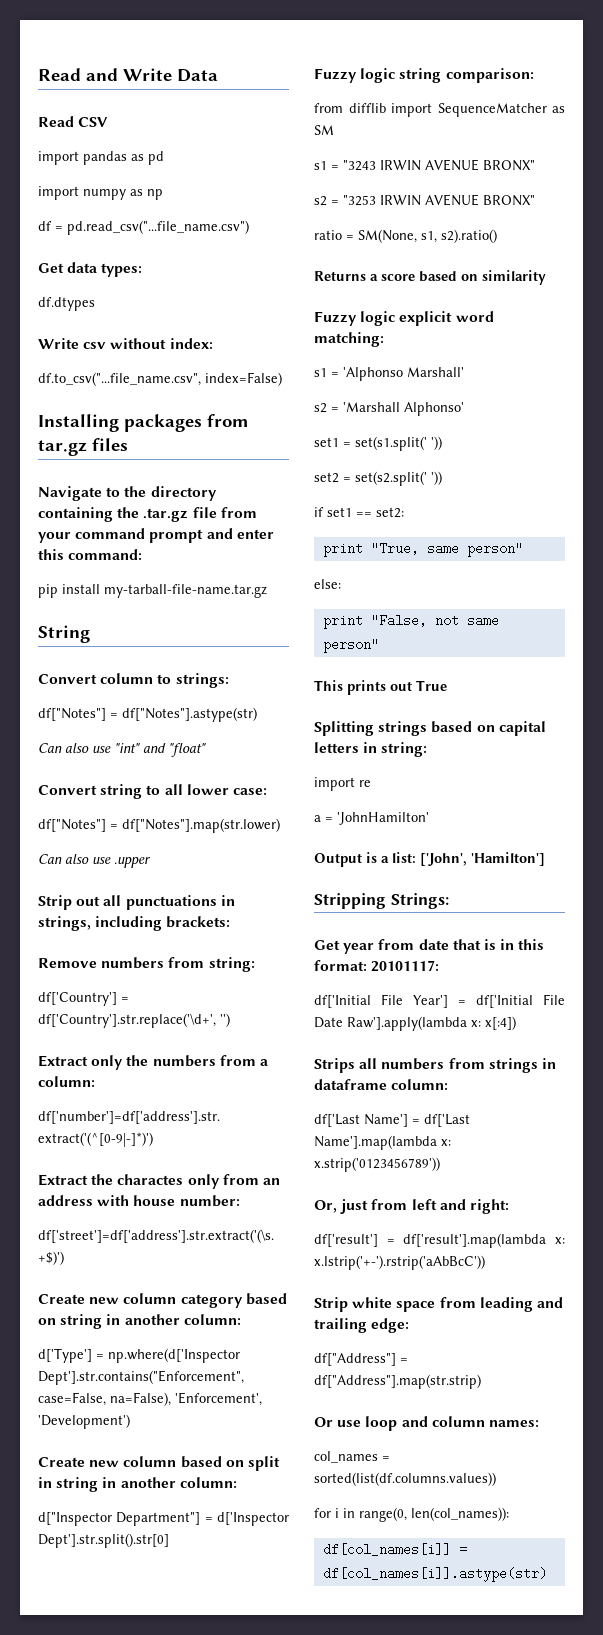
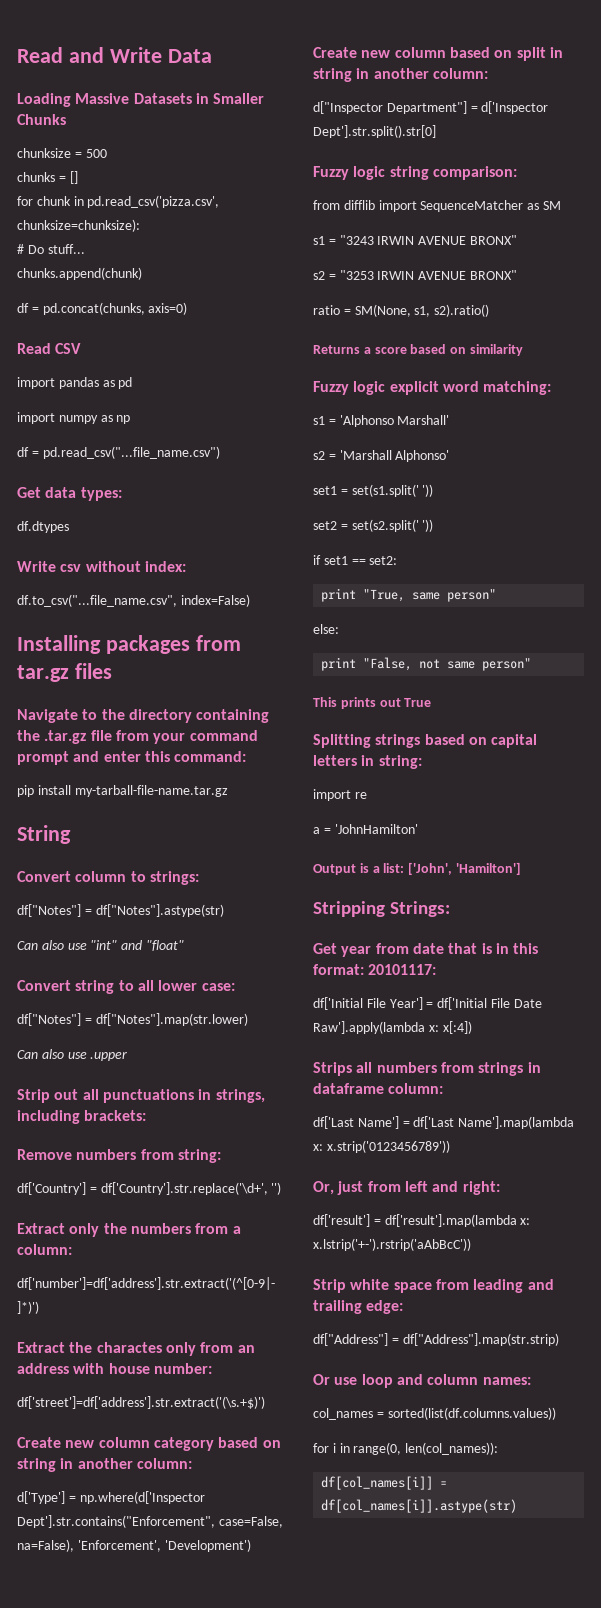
+ Loading Massive Datasets in Smaller Chunks
+ chunksize = 500
+ chunks = []
+ for chunk in pd.read_csv('pizza.csv', chunksize=chunksize):
+ # Do stuff...
+ chunks.append(chunk)
+ df = pd.concat(chunks, axis=0)

